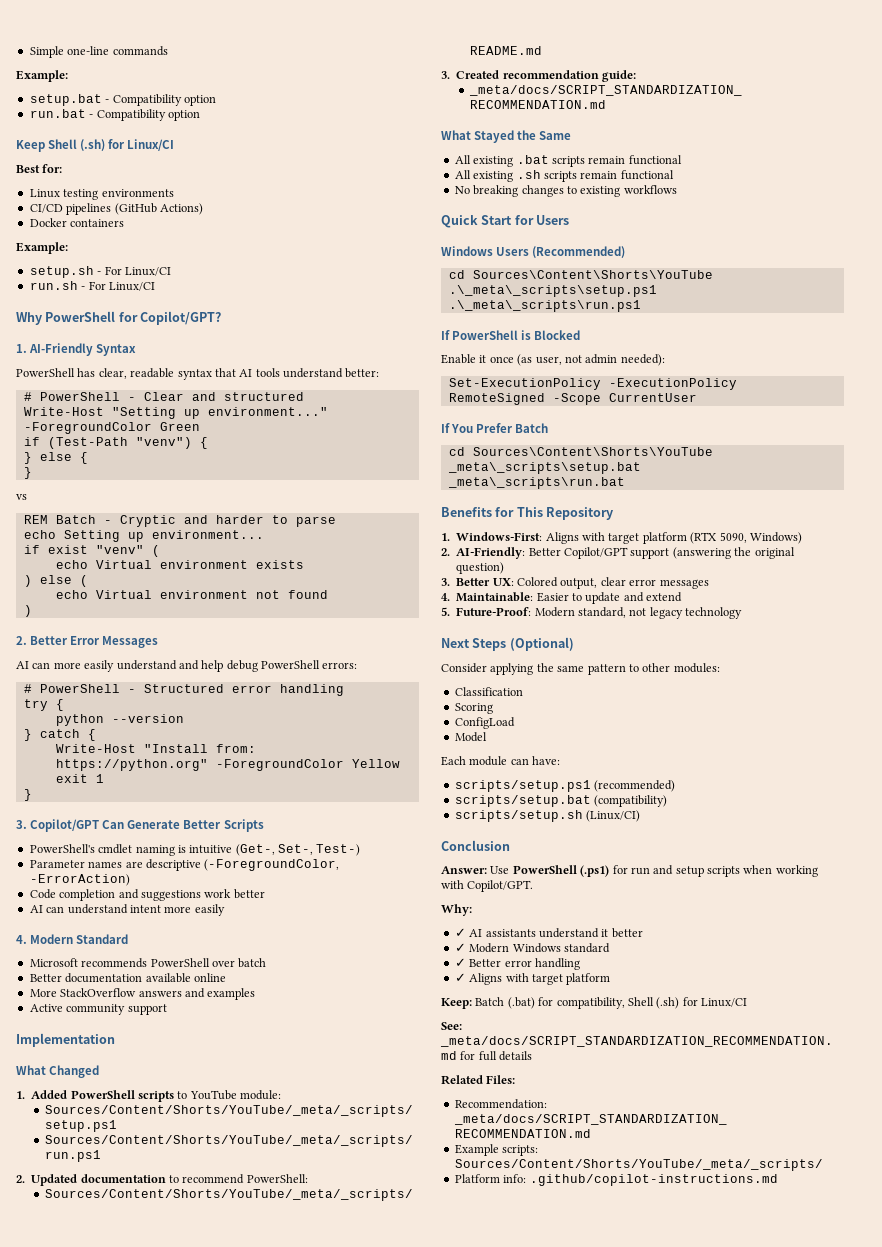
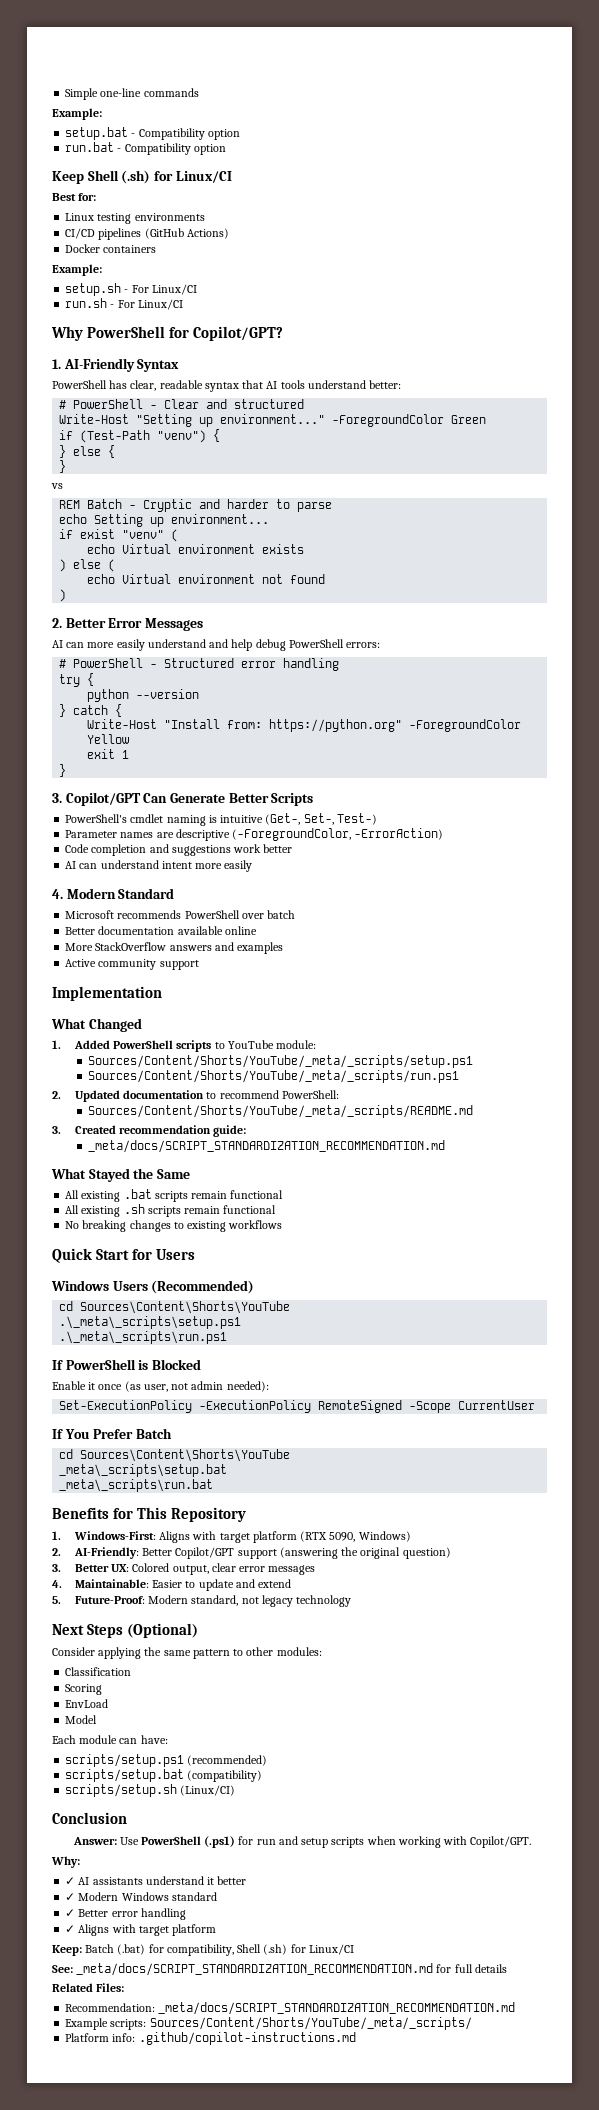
- ConfigLoad
+ EnvLoad

